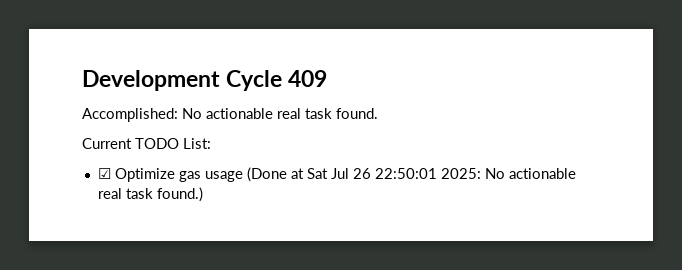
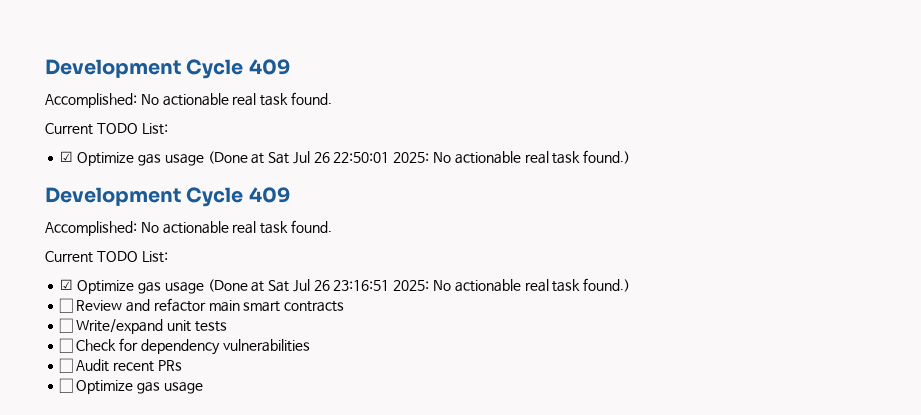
  ☑ Optimize gas usage (Done at Sat Jul 26 22:50:01 2025: No actionable real task found.)
+ Development Cycle 409
+ Accomplished: No actionable real task found.
+ Current TODO List:
+ ☑ Optimize gas usage (Done at Sat Jul 26 23:16:51 2025: No actionable real task found.)
+ ☐ Review and refactor main smart contracts
+ ☐ Write/expand unit tests
+ ☐ Check for dependency vulnerabilities
+ ☐ Audit recent PRs
+ ☐ Optimize gas usage

